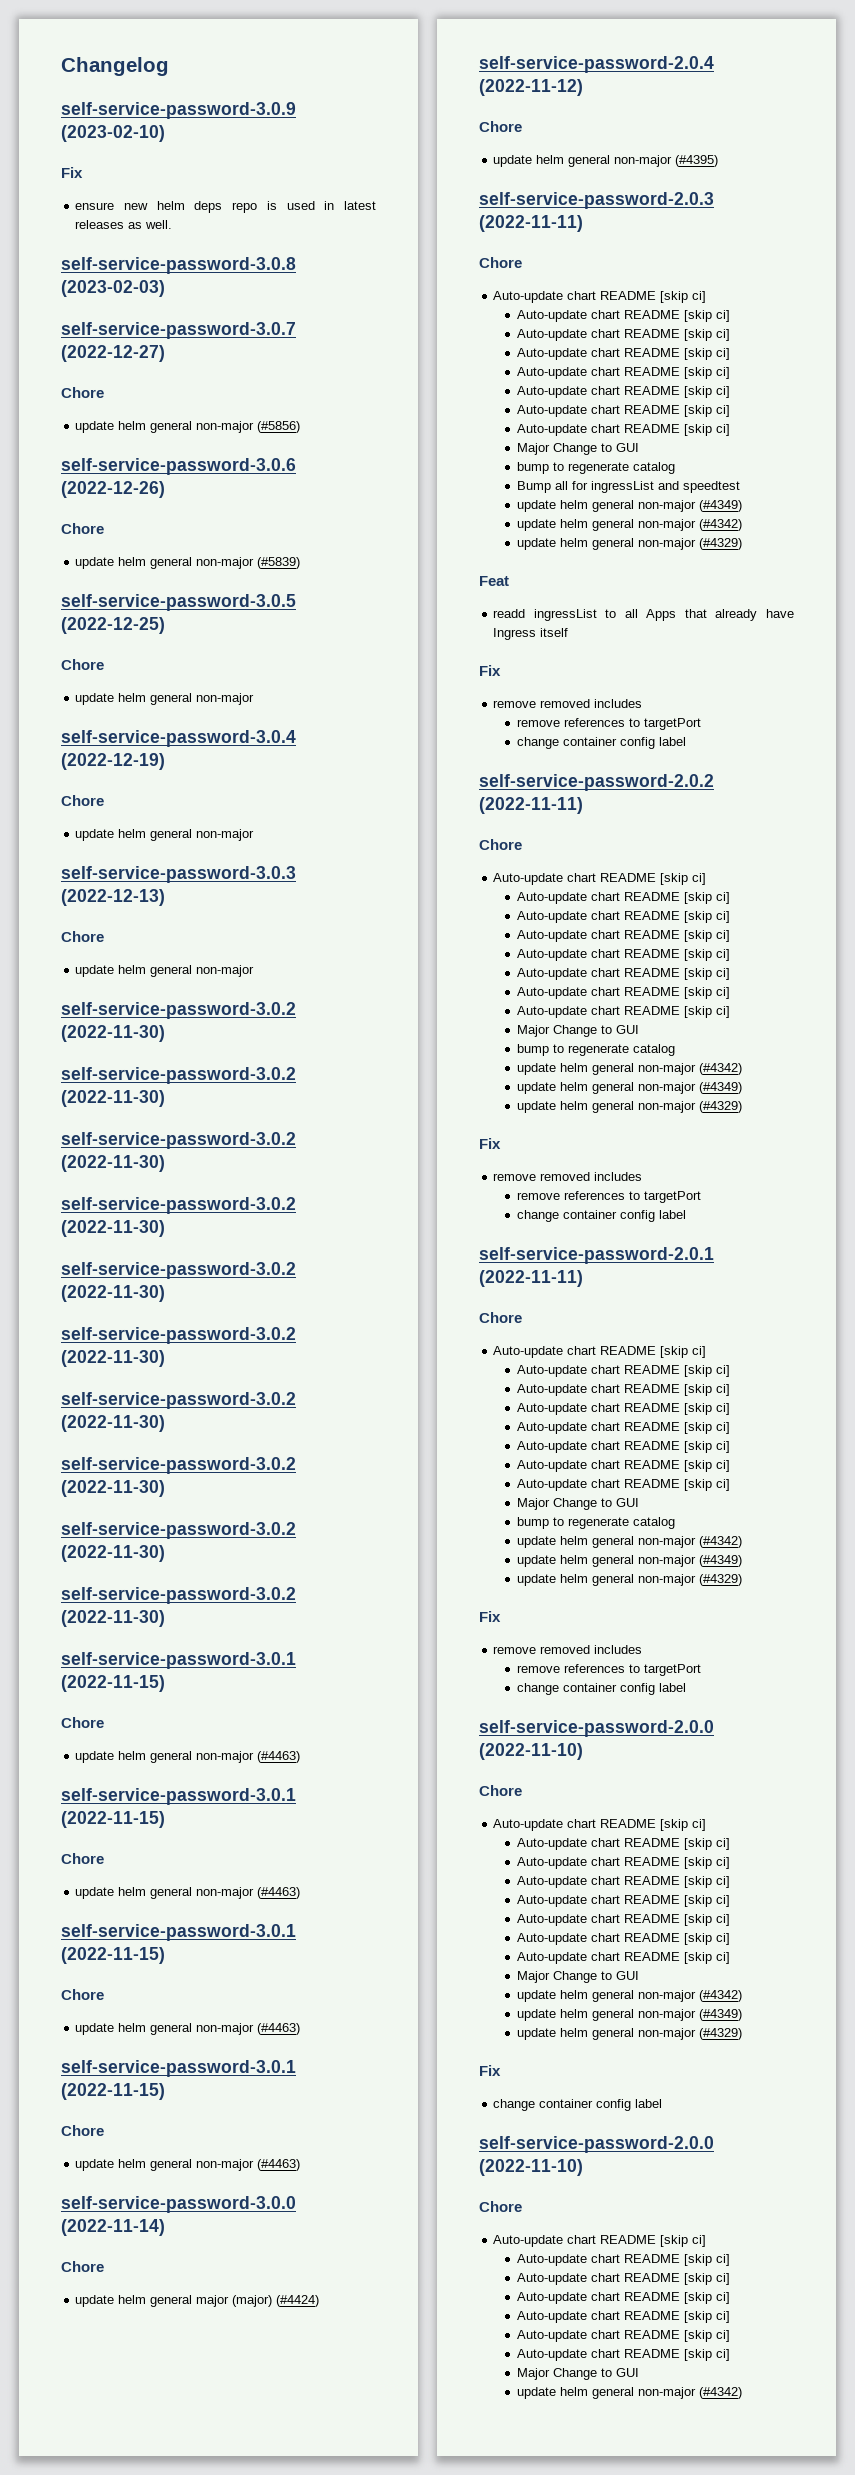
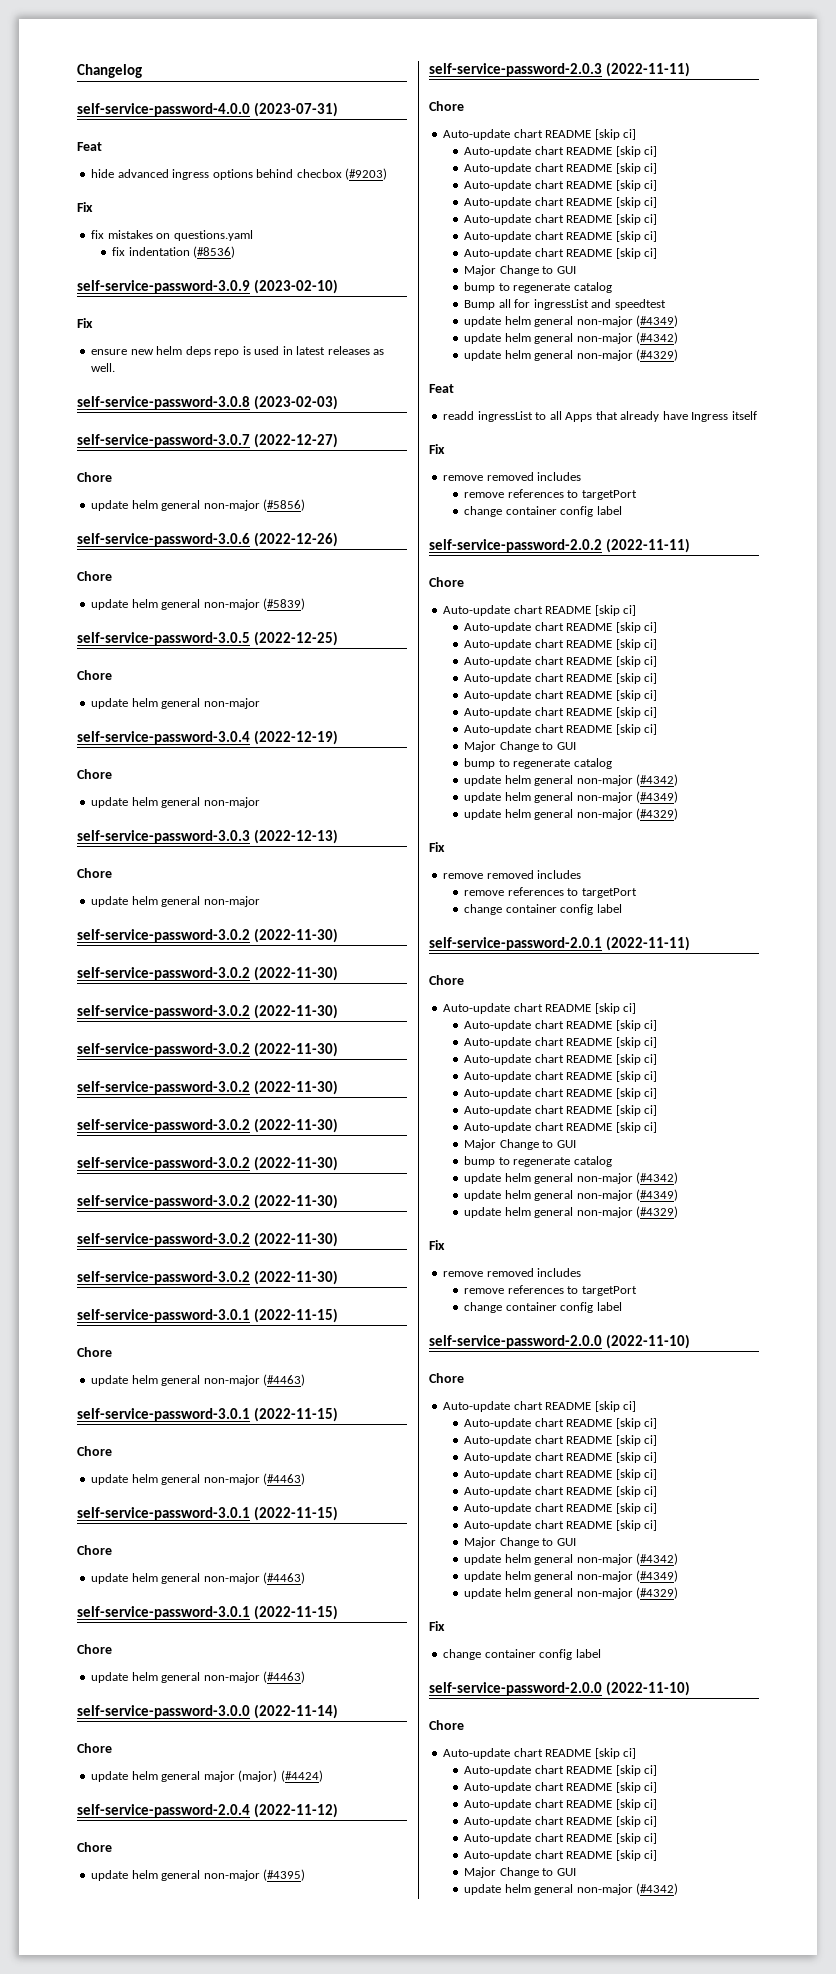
+ self-service-password-4.0.0 (2023-07-31)
+ Feat
+ hide advanced ingress options behind checbox (#9203)
+ Fix
+ fix mistakes on questions.yaml
+ fix indentation (#8536)

